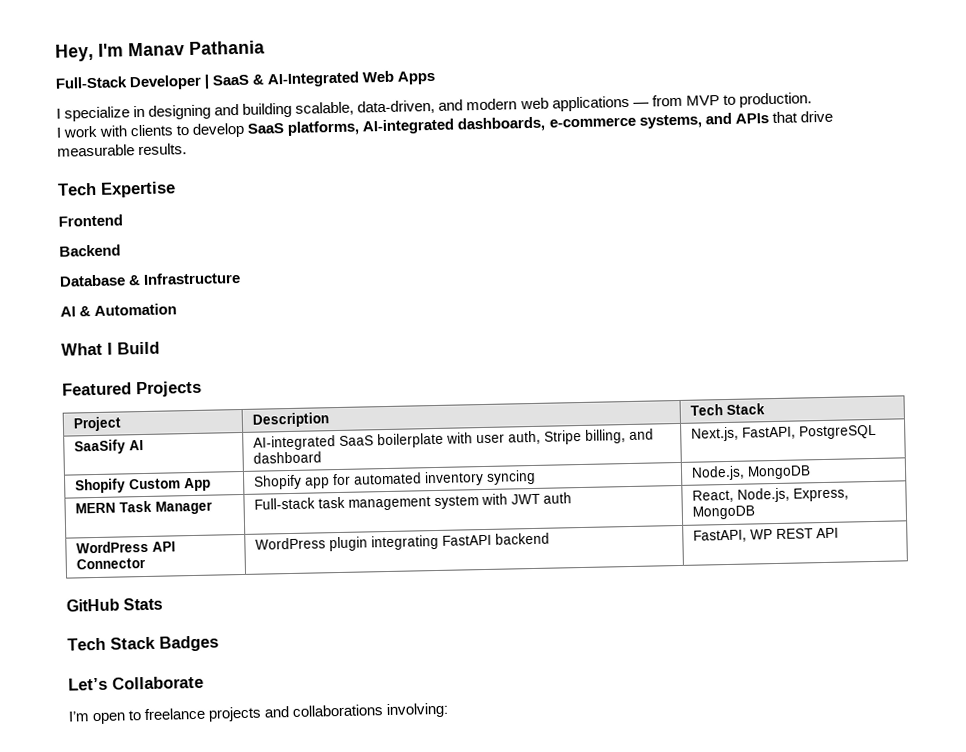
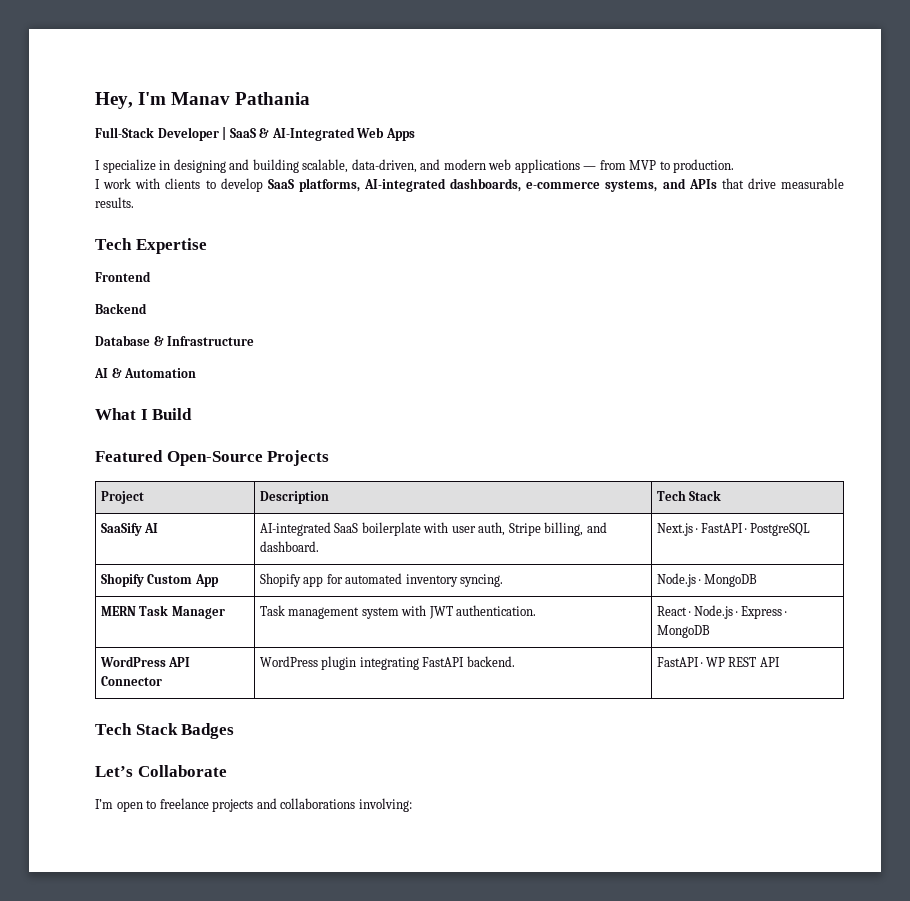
- Featured Projects
+ Featured Open-Source Projects
- SaaSify AI | AI-integrated SaaS boilerplate with user auth, Stripe billing, and dashboard | Next.js, FastAPI, PostgreSQL
+ SaaSify AI | AI-integrated SaaS boilerplate with user auth, Stripe billing, and dashboard. | Next.js · FastAPI · PostgreSQL
- Shopify Custom App | Shopify app for automated inventory syncing | Node.js, MongoDB
+ Shopify Custom App | Shopify app for automated inventory syncing. | Node.js · MongoDB
- MERN Task Manager | Full-stack task management system with JWT auth | React, Node.js, Express, MongoDB
+ MERN Task Manager | Task management system with JWT authentication. | React · Node.js · Express · MongoDB
- WordPress API Connector | WordPress plugin integrating FastAPI backend | FastAPI, WP REST API
+ WordPress API Connector | WordPress plugin integrating FastAPI backend. | FastAPI · WP REST API
- GitHub Stats

